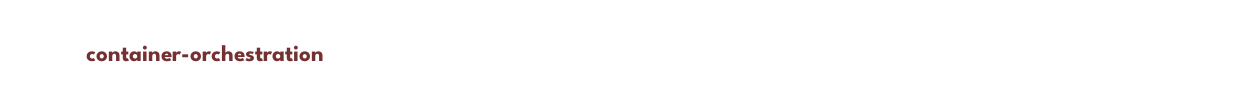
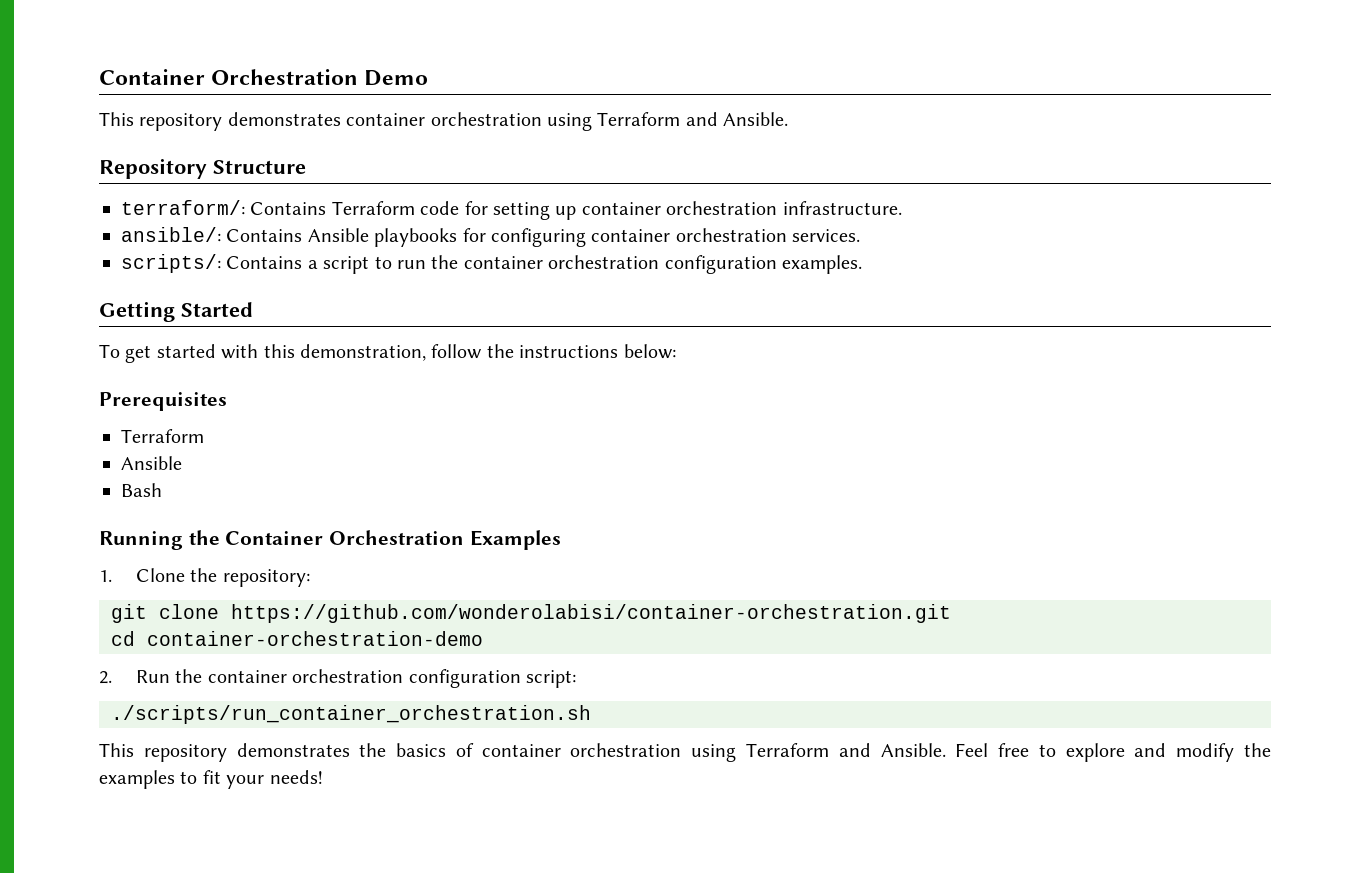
- container-orchestration
+ Container Orchestration Demo
+ This repository demonstrates container orchestration using Terraform and Ansible.
+ Repository Structure
+ terraform/: Contains Terraform code for setting up container orchestration infrastructure.
+ ansible/: Contains Ansible playbooks for configuring container orchestration services.
+ scripts/: Contains a script to run the container orchestration configuration examples.
+ Getting Started
+ To get started with this demonstration, follow the instructions below:
+ Prerequisites
+ Terraform
+ Ansible
+ Bash
+ Running the Container Orchestration Examples
+ 1. Clone the repository:
+ git clone https://github.com/wonderolabisi/container-orchestration.git
+ cd container-orchestration-demo
+ 2. Run the container orchestration configuration script:
+ ./scripts/run_container_orchestration.sh
+ This repository demonstrates the basics of container orchestration using Terraform and Ansible. Feel free to explore and modify the examples to fit your needs!

